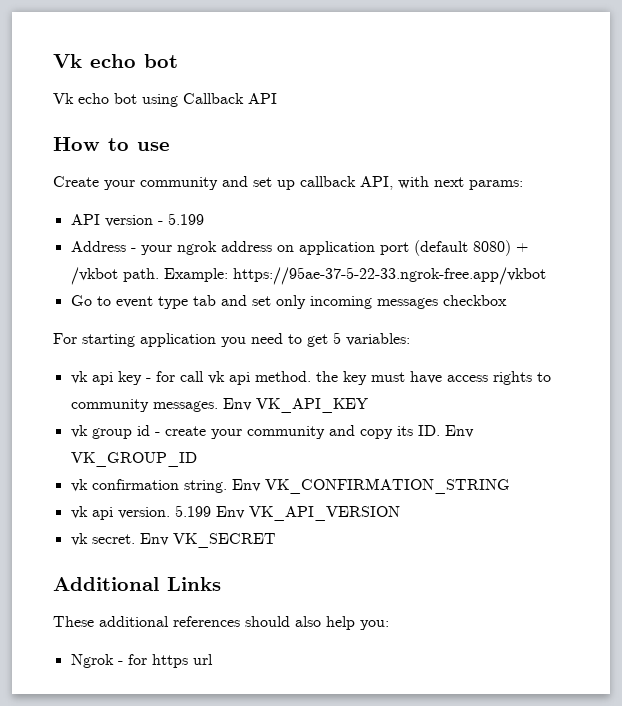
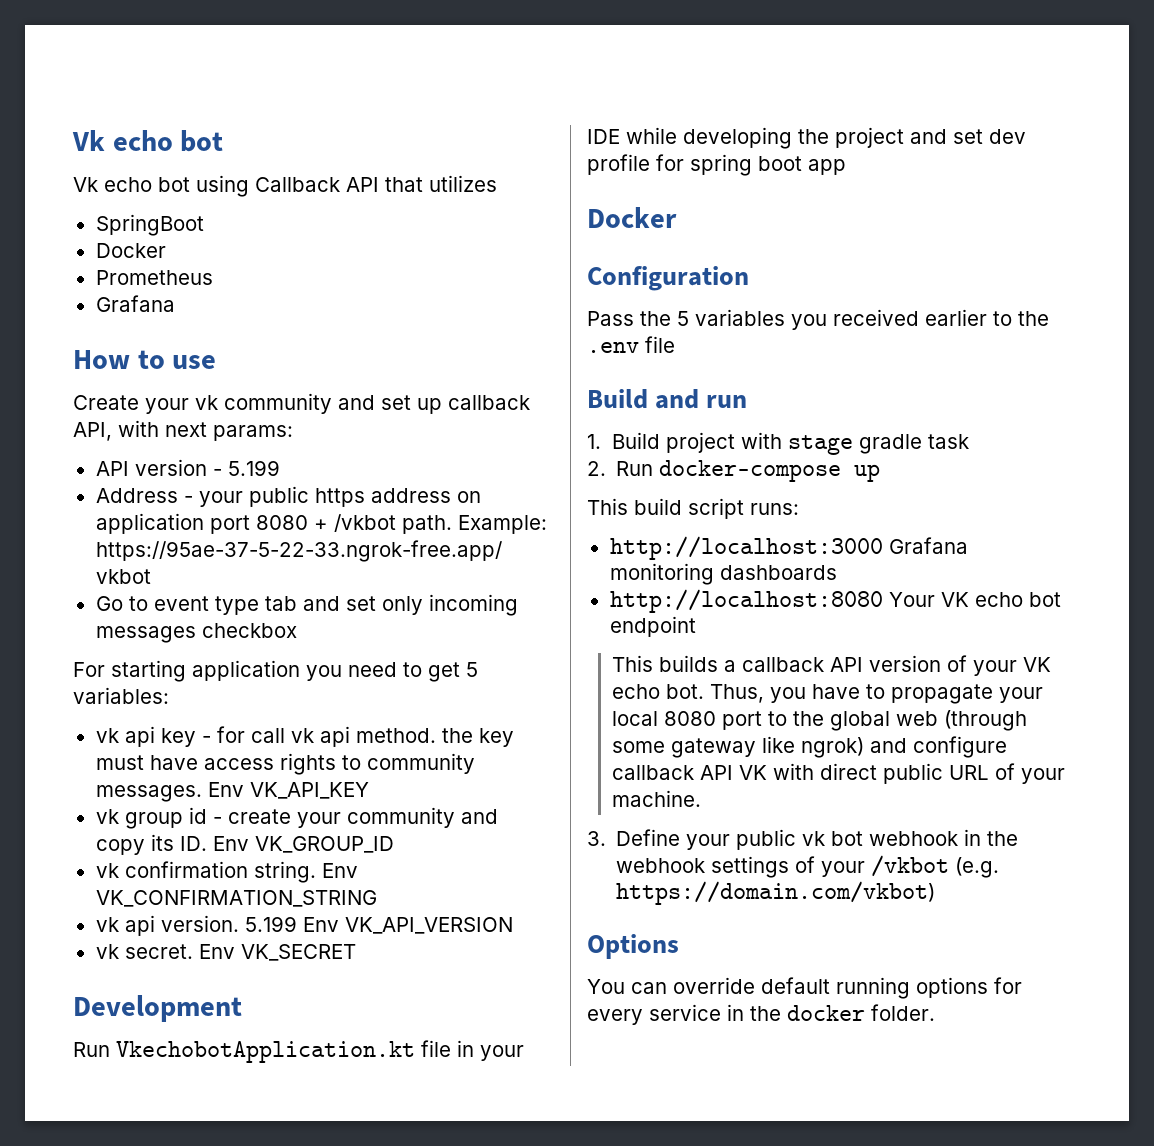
- Vk echo bot using Callback API
+ Vk echo bot using Callback API that utilizes
+ SpringBoot
+ Docker
+ Prometheus
+ Grafana
- Create your community and set up callback API, with next params:
+ Create your vk community and set up callback API, with next params:
- Address - your ngrok address on application port (default 8080) + /vkbot path.
+ Address - your public https address on application port 8080 + /vkbot path.
- Additional Links
- These additional references should also help you:
- Ngrok - for https url
+ Development
+ Run VkechobotApplication.kt file in your IDE while developing the project and set dev profile for spring boot app
+ Docker
+ Configuration
+ Pass the 5 variables you received earlier to the .env file
+ Build and run
+ 1. Build project with stage gradle task
+ 2. Run docker-compose up
+ This build script runs:
+ http://localhost:3000 Grafana monitoring dashboards
+ http://localhost:8080 Your VK echo bot endpoint
+ This builds a callback API version of your VK echo bot. Thus, you have to propagate your local 8080 port to the global web (through some gateway like ngrok) and configure callback API VK with direct public URL of your machine.
+ 3. Define your public vk bot webhook in the webhook settings of your /vkbot (e.g. https://domain.com/vkbot)
+ Options
+ You can override default running options for every service in the docker folder.

